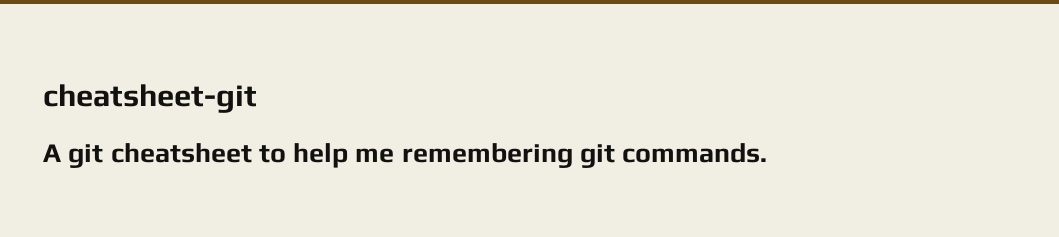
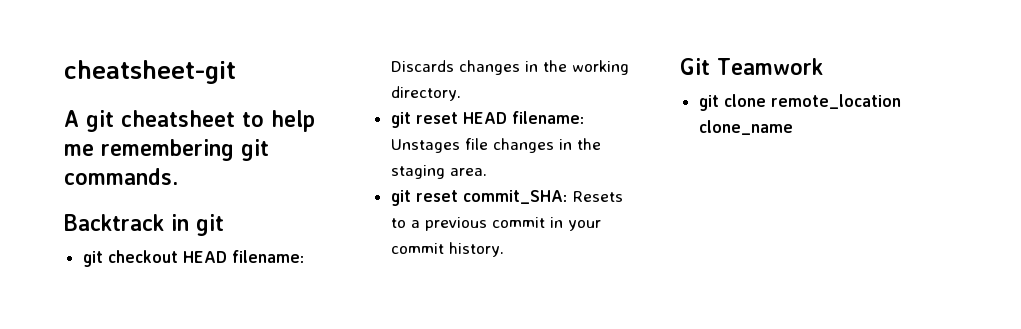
+ Backtrack in git
+ git checkout HEAD filename: Discards changes in the working directory.
+ git reset HEAD filename: Unstages file changes in the staging area.
+ git reset commit_SHA: Resets to a previous commit in your commit history.
+ Git Teamwork
+ git clone remote_location clone_name

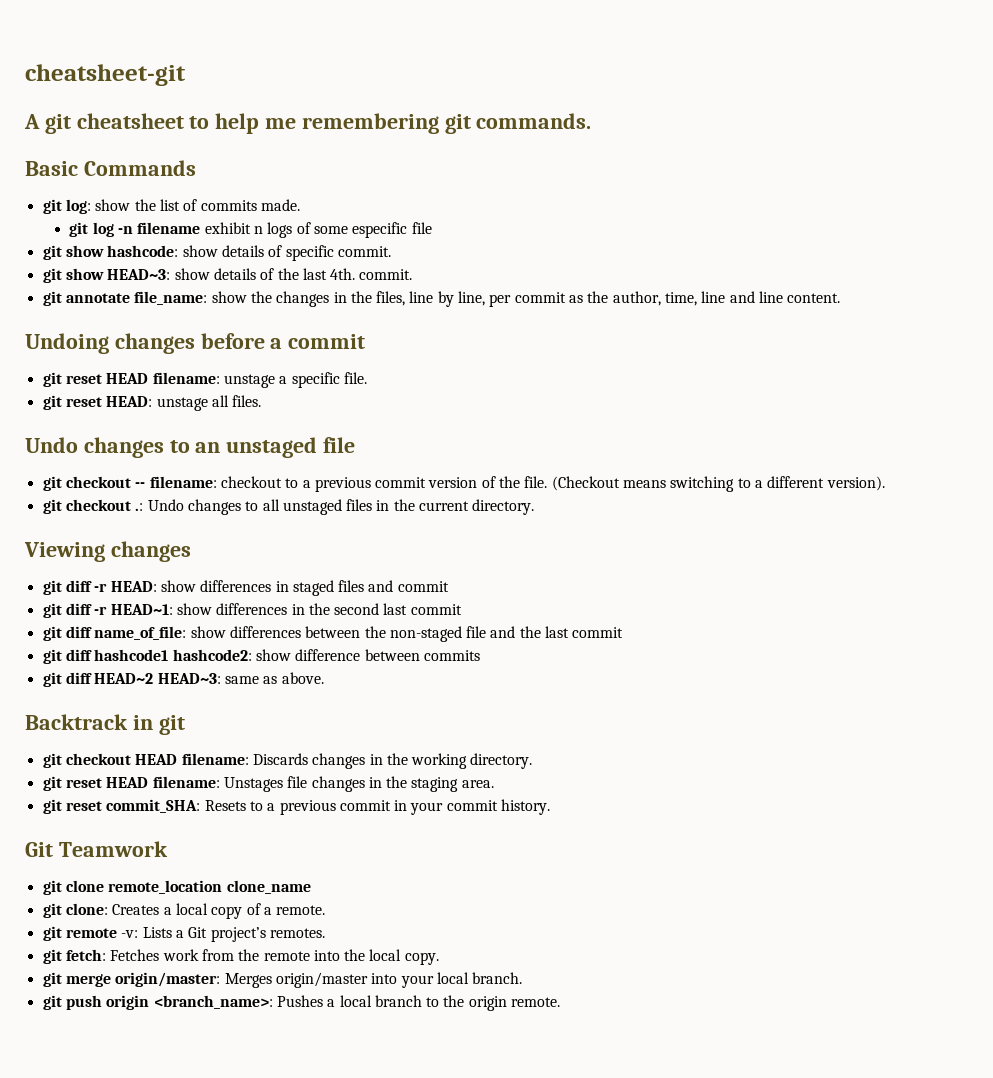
+ Basic Commands
+ git log: show the list of commits made.
+ git log -n filename exhibit n logs of some especific file
+ git show hashcode: show details of specific commit.
+ git show HEAD~3: show details of the last 4th. commit.
+ git annotate file_name: show the changes in the files, line by line, per commit as the author, time, line and line content.
+ Undoing changes before a commit
+ git reset HEAD filename: unstage a specific file.
+ git reset HEAD: unstage all files.
+ Undo changes to an unstaged file
+ git checkout -- filename: checkout to a previous commit version of the file. (Checkout means switching to a different version).
+ git checkout .: Undo changes to all unstaged files in the current directory.
+ Viewing changes
+ git diff -r HEAD: show differences in staged files and commit
+ git diff -r HEAD~1: show differences in the second last commit
+ git diff name_of_file: show differences between the non-staged file and the last commit
+ git diff hashcode1 hashcode2: show difference between commits
+ git diff HEAD~2 HEAD~3: same as above.
+ git clone: Creates a local copy of a remote.
+ git remote -v: Lists a Git project’s remotes.
+ git fetch: Fetches work from the remote into the local copy.
+ git merge origin/master: Merges origin/master into your local branch.
+ git push origin <branch_name>: Pushes a local branch to the origin remote.

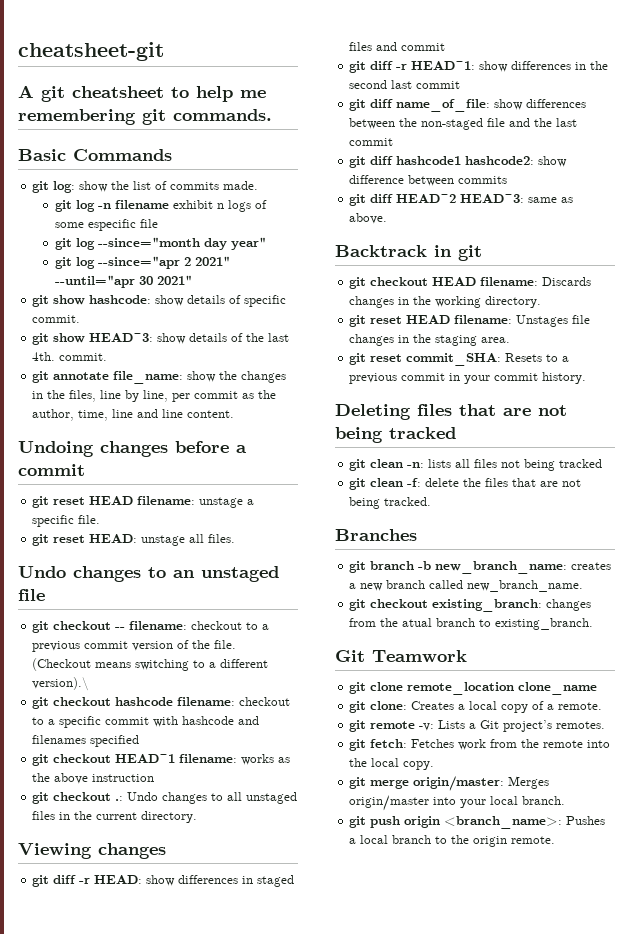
+ git log --since="month day year"
+ git log --since="apr 2 2021" --until="apr 30 2021"
- (Checkout means switching to a different version).
+ (Checkout means switching to a different version).\
+ git checkout hashcode filename: checkout to a specific commit with hashcode and filenames specified
+ git checkout HEAD~1 filename: works as the above instruction
+ Deleting files that are not being tracked
+ git clean -n: lists all files not being tracked
+ git clean -f: delete the files that are not being tracked.
+ Branches
+ git branch -b new_branch_name: creates a new branch called new_branch_name.
+ git checkout existing_branch: changes from the atual branch to existing_branch.

